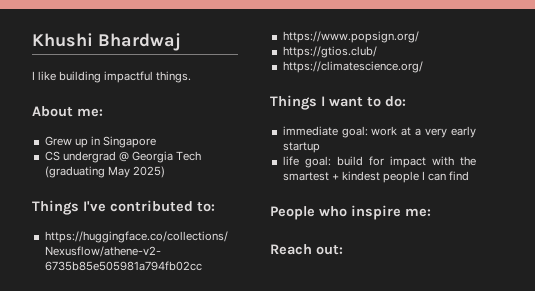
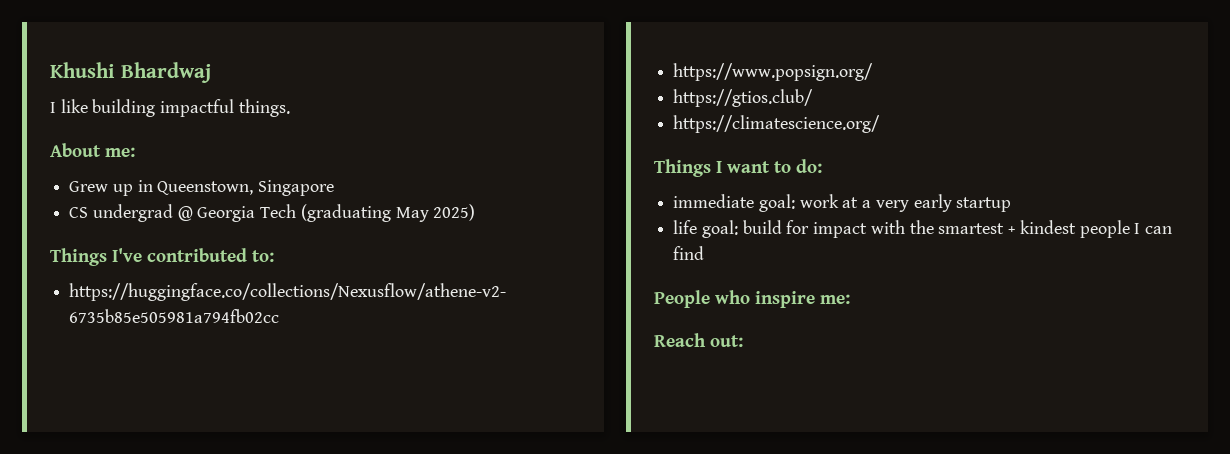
- Grew up in Singapore
+ Grew up in Queenstown, Singapore

